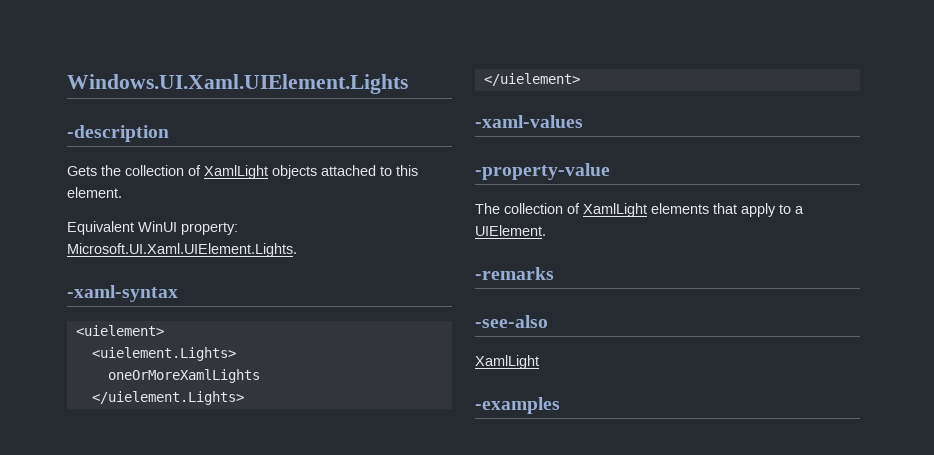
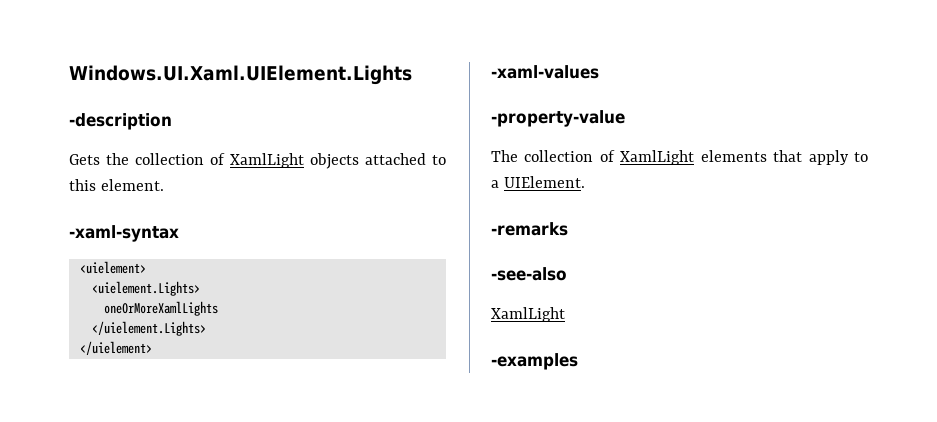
- Equivalent WinUI property: Microsoft.UI.Xaml.UIElement.Lights.

